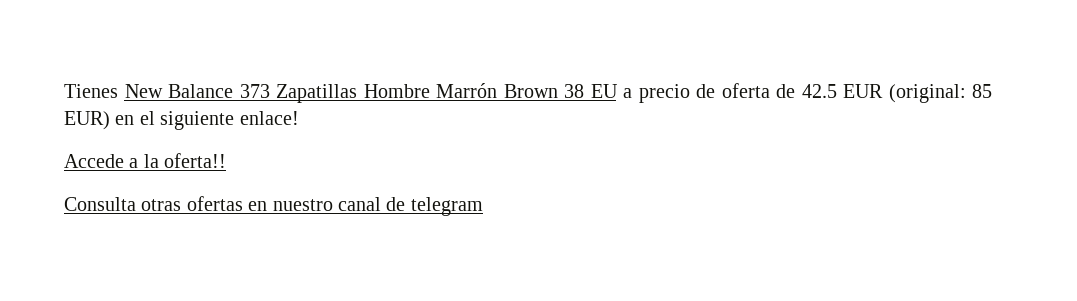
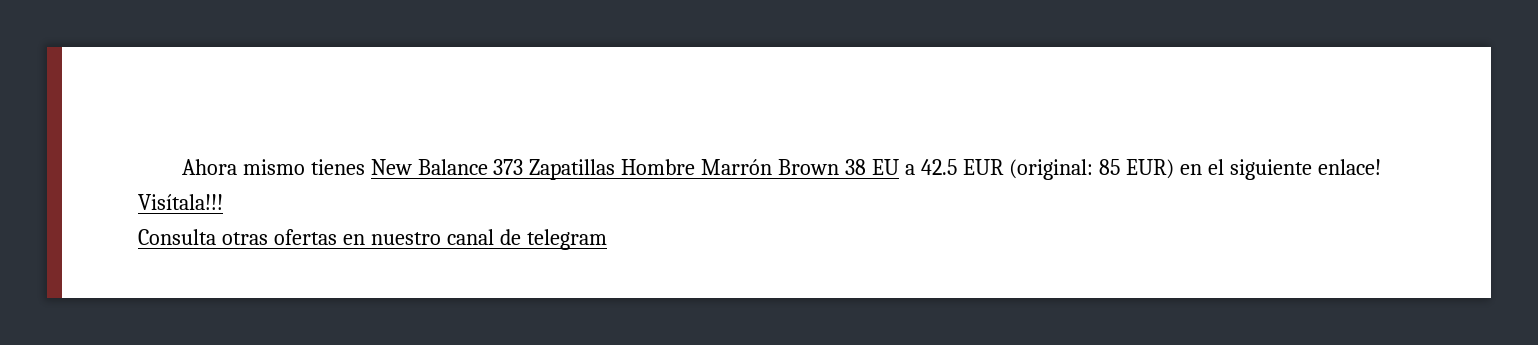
- Tienes New Balance 373 Zapatillas Hombre Marrón Brown 38 EU a precio de oferta de 42.5 EUR (original: 85 EUR) en el siguiente enlace!
+ Ahora mismo tienes New Balance 373 Zapatillas Hombre Marrón Brown 38 EU a 42.5 EUR (original: 85 EUR) en el siguiente enlace!
- Accede a la oferta!!
+ Visítala!!!

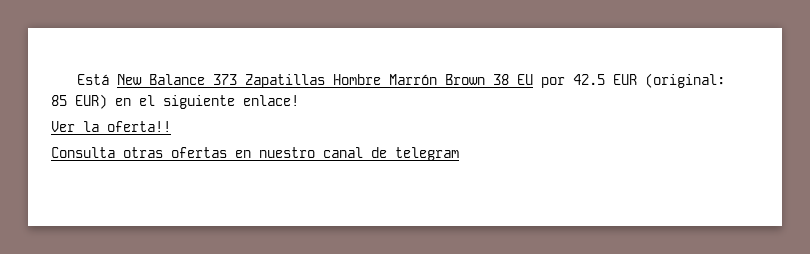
- Ahora mismo tienes New Balance 373 Zapatillas Hombre Marrón Brown 38 EU a 42.5 EUR (original: 85 EUR) en el siguiente enlace!
+ Está New Balance 373 Zapatillas Hombre Marrón Brown 38 EU por 42.5 EUR (original: 85 EUR) en el siguiente enlace!
- Visítala!!!
+ Ver la oferta!!

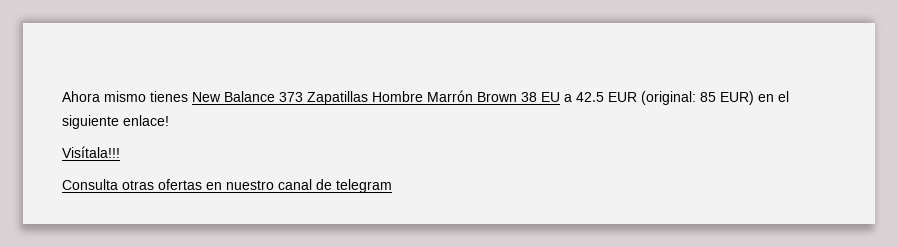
- Está New Balance 373 Zapatillas Hombre Marrón Brown 38 EU por 42.5 EUR (original: 85 EUR) en el siguiente enlace!
+ Ahora mismo tienes New Balance 373 Zapatillas Hombre Marrón Brown 38 EU a 42.5 EUR (original: 85 EUR) en el siguiente enlace!
- Ver la oferta!!
+ Visítala!!!

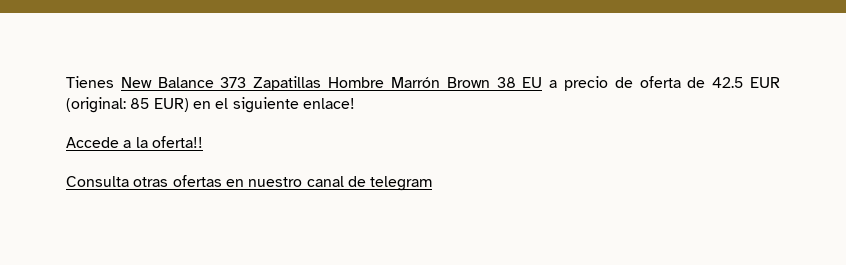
- Ahora mismo tienes New Balance 373 Zapatillas Hombre Marrón Brown 38 EU a 42.5 EUR (original: 85 EUR) en el siguiente enlace!
+ Tienes New Balance 373 Zapatillas Hombre Marrón Brown 38 EU a precio de oferta de 42.5 EUR (original: 85 EUR) en el siguiente enlace!
- Visítala!!!
+ Accede a la oferta!!

